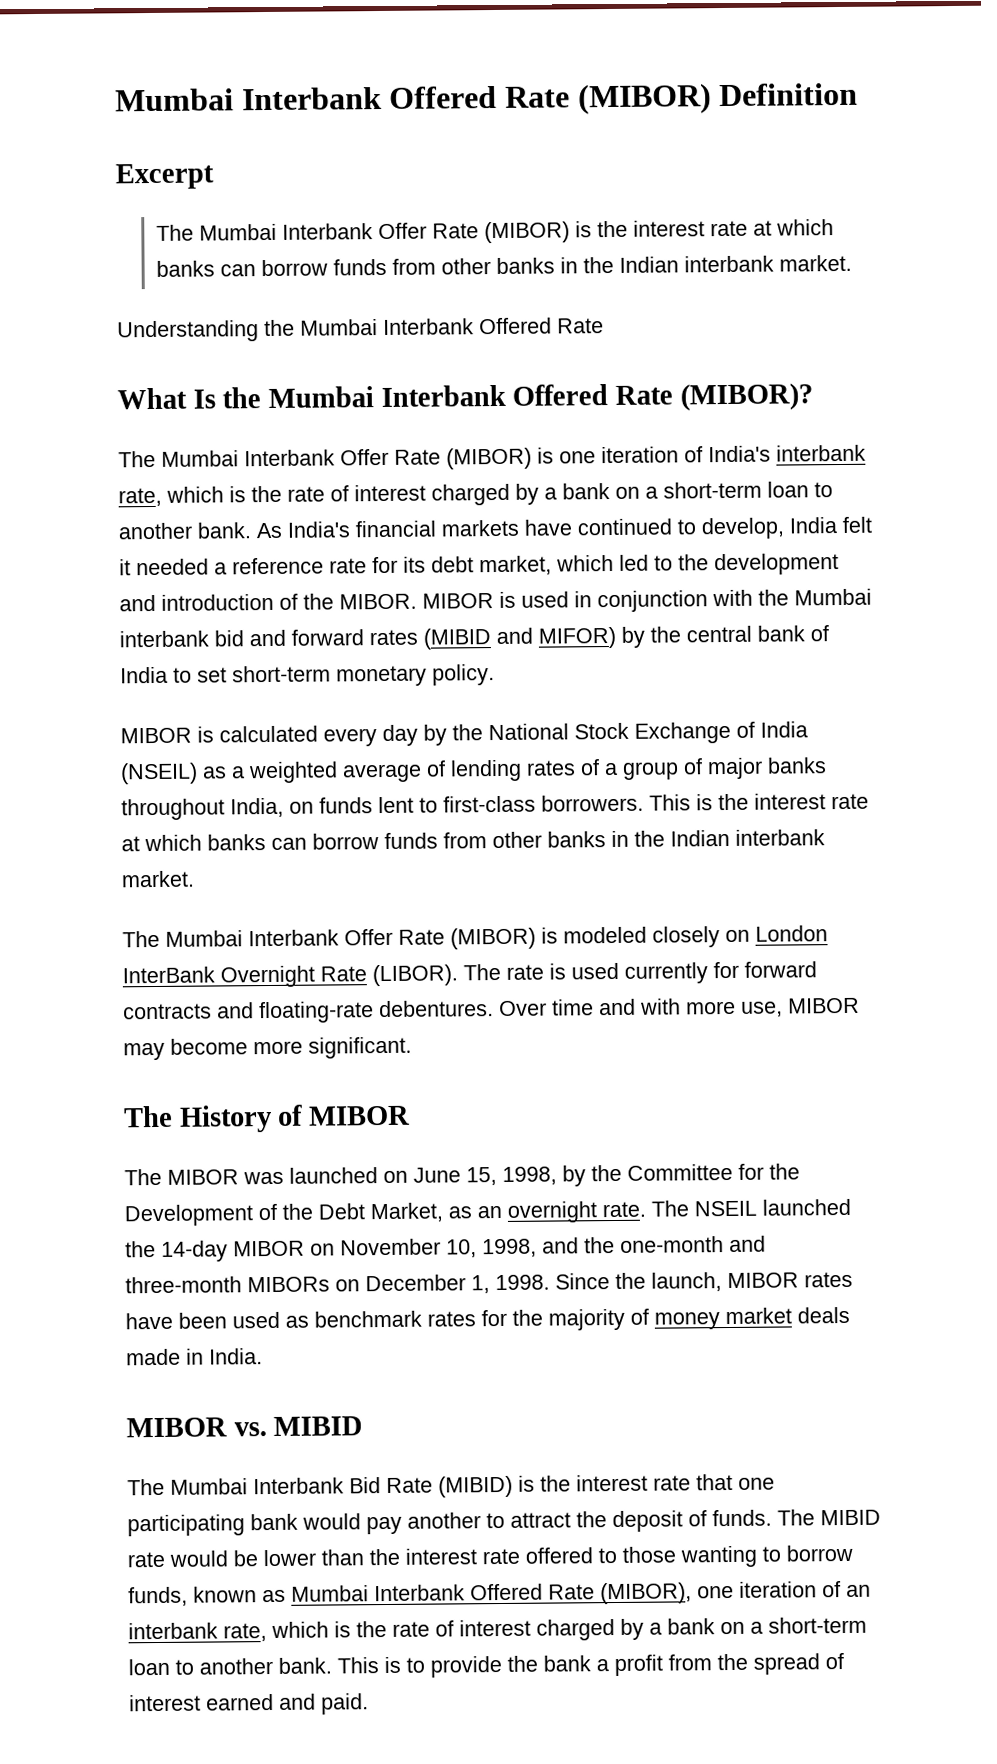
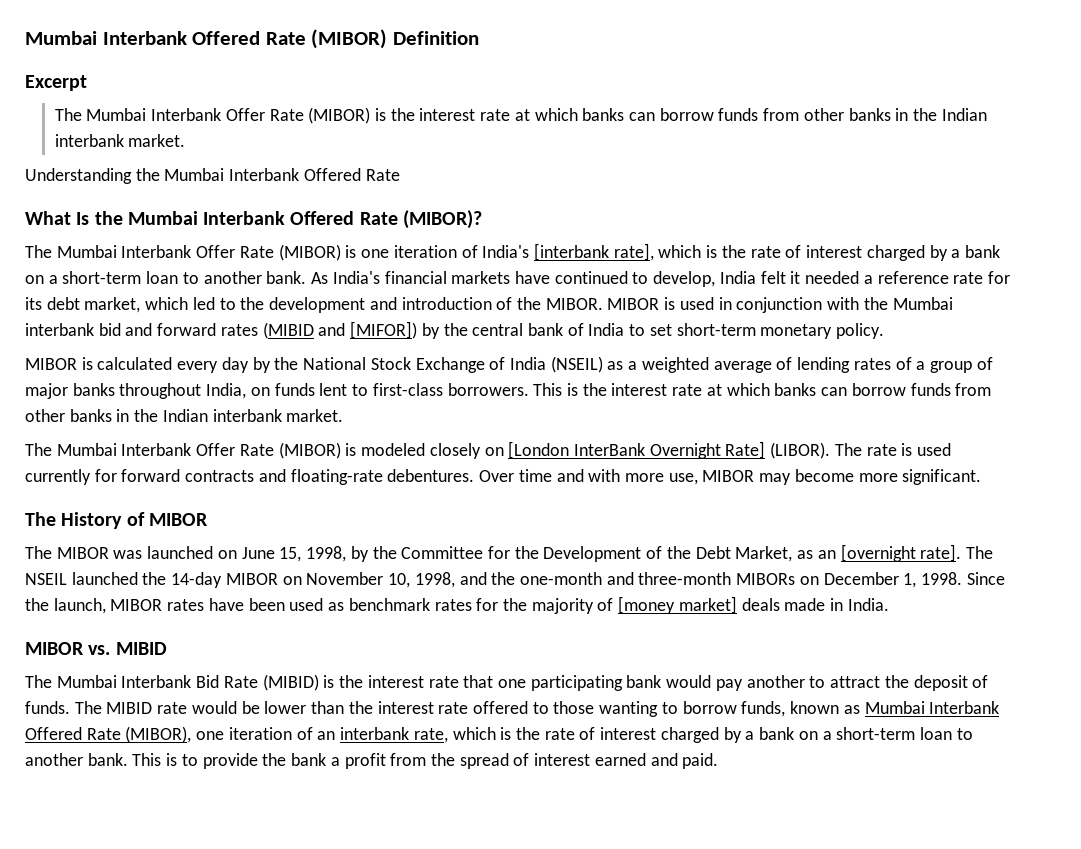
- The Mumbai Interbank Offer Rate (MIBOR) is one iteration of India's interbank rate, which is the rate of interest charged by a bank on a short-term loan to another bank.
+ The Mumbai Interbank Offer Rate (MIBOR) is one iteration of India's [interbank rate], which is the rate of interest charged by a bank on a short-term loan to another bank.
- MIBOR is used in conjunction with the Mumbai interbank bid and forward rates (MIBID and MIFOR) by the central bank of India to set short-term monetary policy.
+ MIBOR is used in conjunction with the Mumbai interbank bid and forward rates (MIBID and [MIFOR]) by the central bank of India to set short-term monetary policy.
- The Mumbai Interbank Offer Rate (MIBOR) is modeled closely on London InterBank Overnight Rate (LIBOR).
+ The Mumbai Interbank Offer Rate (MIBOR) is modeled closely on [London InterBank Overnight Rate] (LIBOR).
- The MIBOR was launched on June 15, 1998, by the Committee for the Development of the Debt Market, as an overnight rate.
+ The MIBOR was launched on June 15, 1998, by the Committee for the Development of the Debt Market, as an [overnight rate].
- Since the launch, MIBOR rates have been used as benchmark rates for the majority of money market deals made in India.
+ Since the launch, MIBOR rates have been used as benchmark rates for the majority of [money market] deals made in India.

